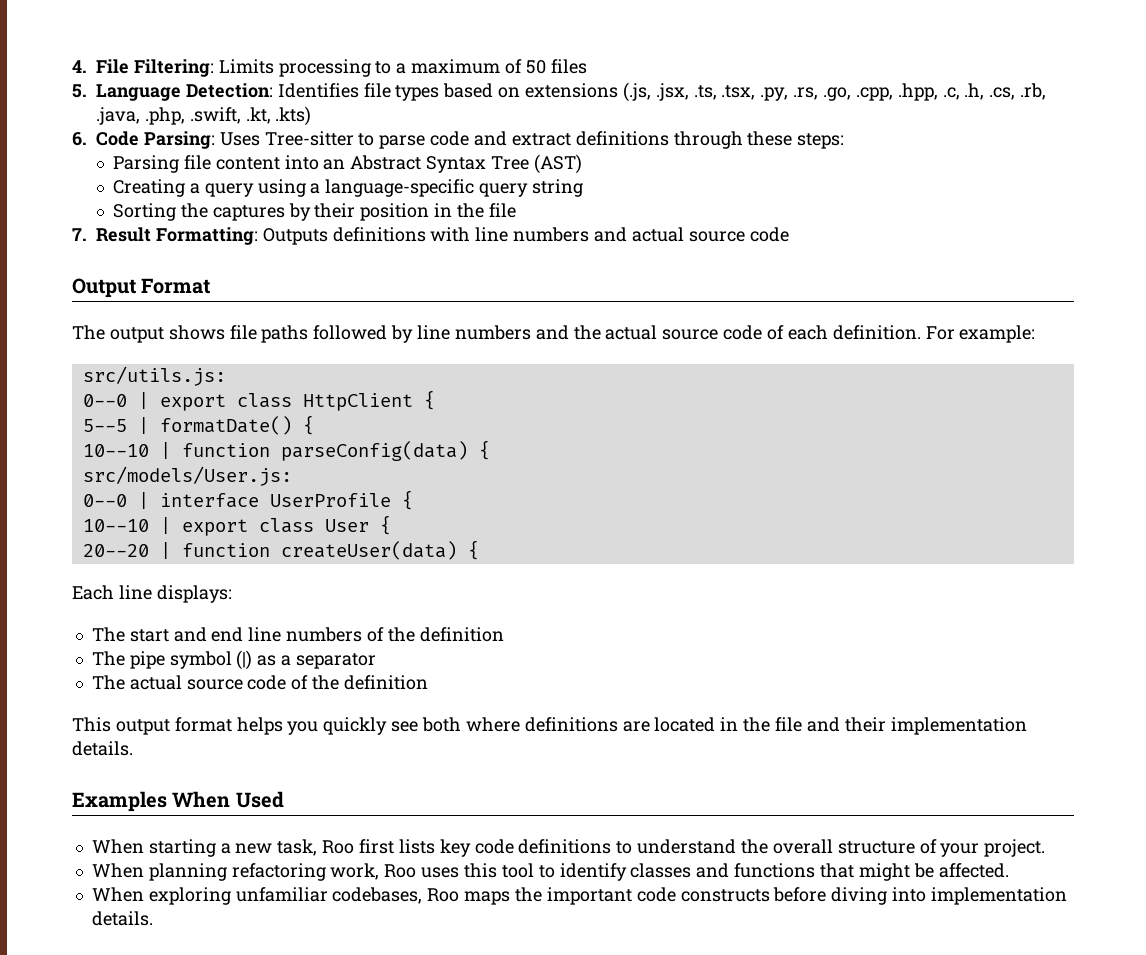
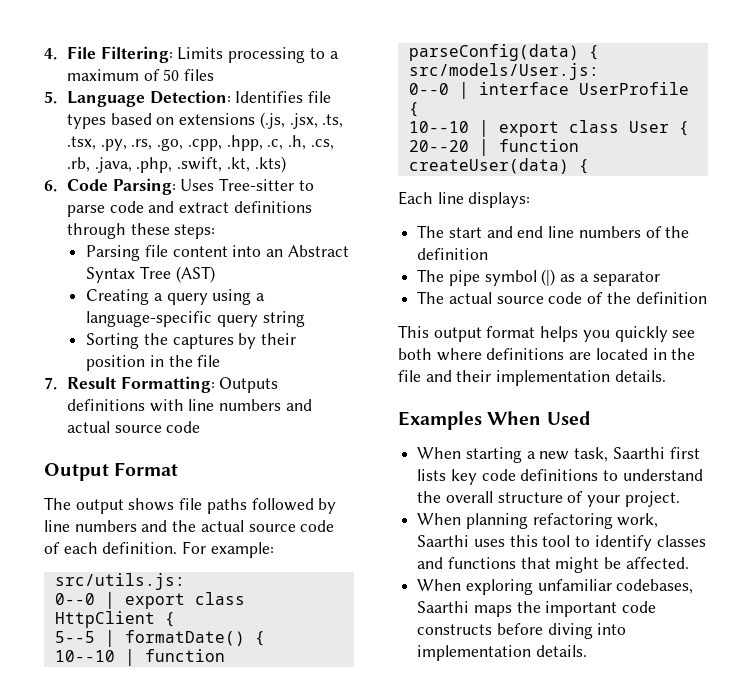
- When starting a new task, Roo first lists key code definitions to understand the overall structure of your project.
+ When starting a new task, Saarthi first lists key code definitions to understand the overall structure of your project.
- When planning refactoring work, Roo uses this tool to identify classes and functions that might be affected.
+ When planning refactoring work, Saarthi uses this tool to identify classes and functions that might be affected.
- When exploring unfamiliar codebases, Roo maps the important code constructs before diving into implementation details.
+ When exploring unfamiliar codebases, Saarthi maps the important code constructs before diving into implementation details.

